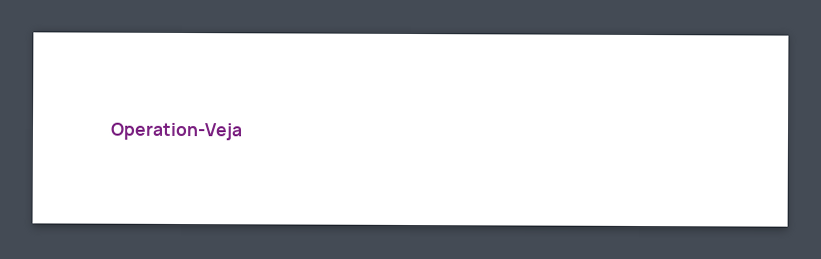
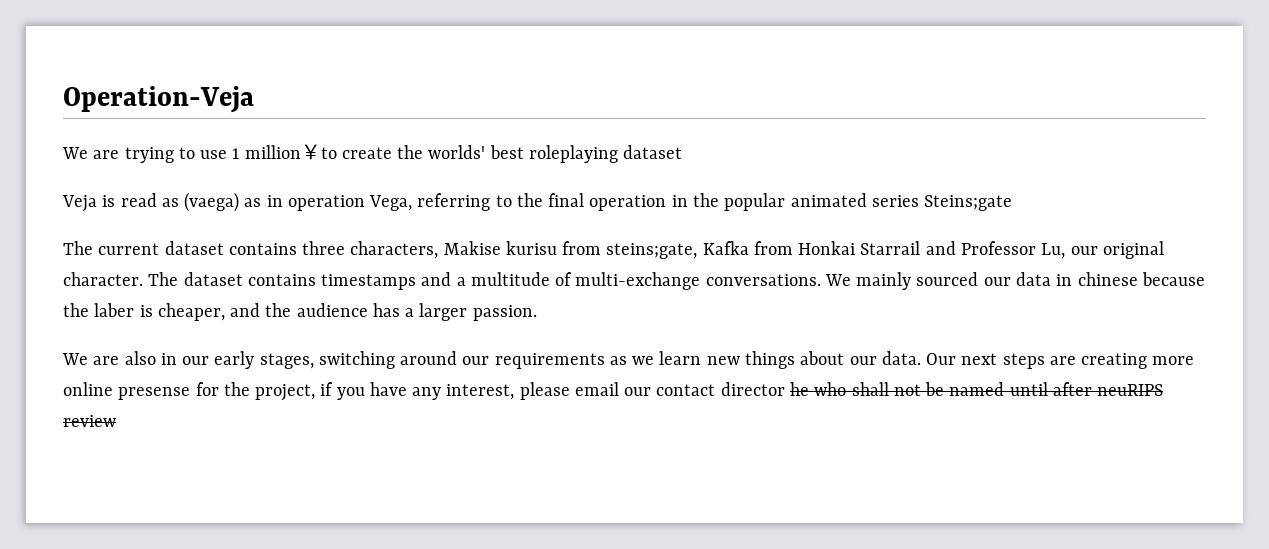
+ We are trying to use 1 million￥to create the worlds' best roleplaying dataset
+ Veja is read as (vaega) as in operation Vega, referring to the final operation in the popular animated series Steins;gate
+ The current dataset contains three characters, Makise kurisu from steins;gate, Kafka from Honkai Starrail and Professor Lu, our original character. The dataset contains timestamps and a multitude of multi-exchange conversations. We mainly sourced our data in chinese because the laber is cheaper, and the audience has a larger passion.
+ We are also in our early stages, switching around our requirements as we learn new things about our data. Our next steps are creating more online presense for the project, if you have any interest, please email our contact director he who shall not be named until after neuRIPS review

